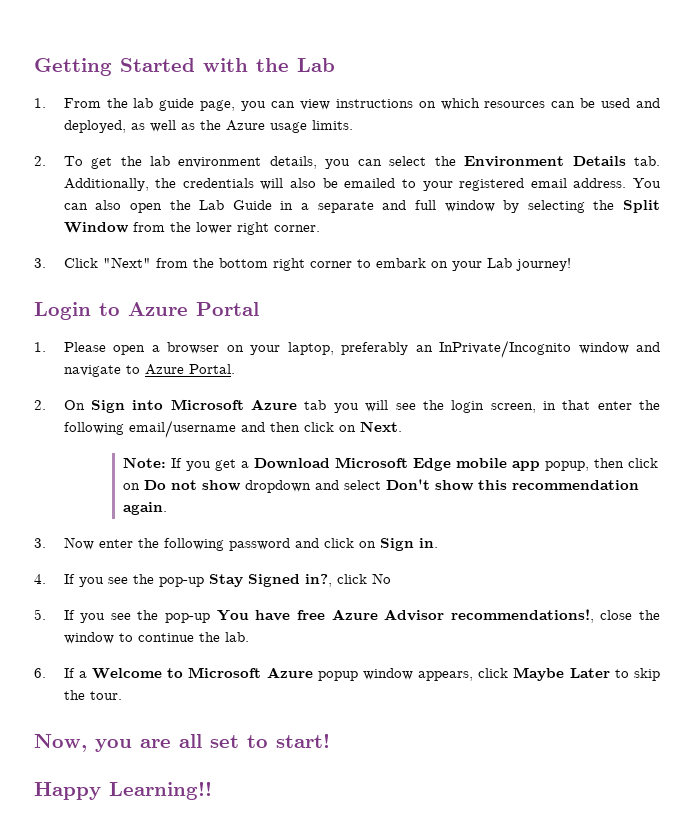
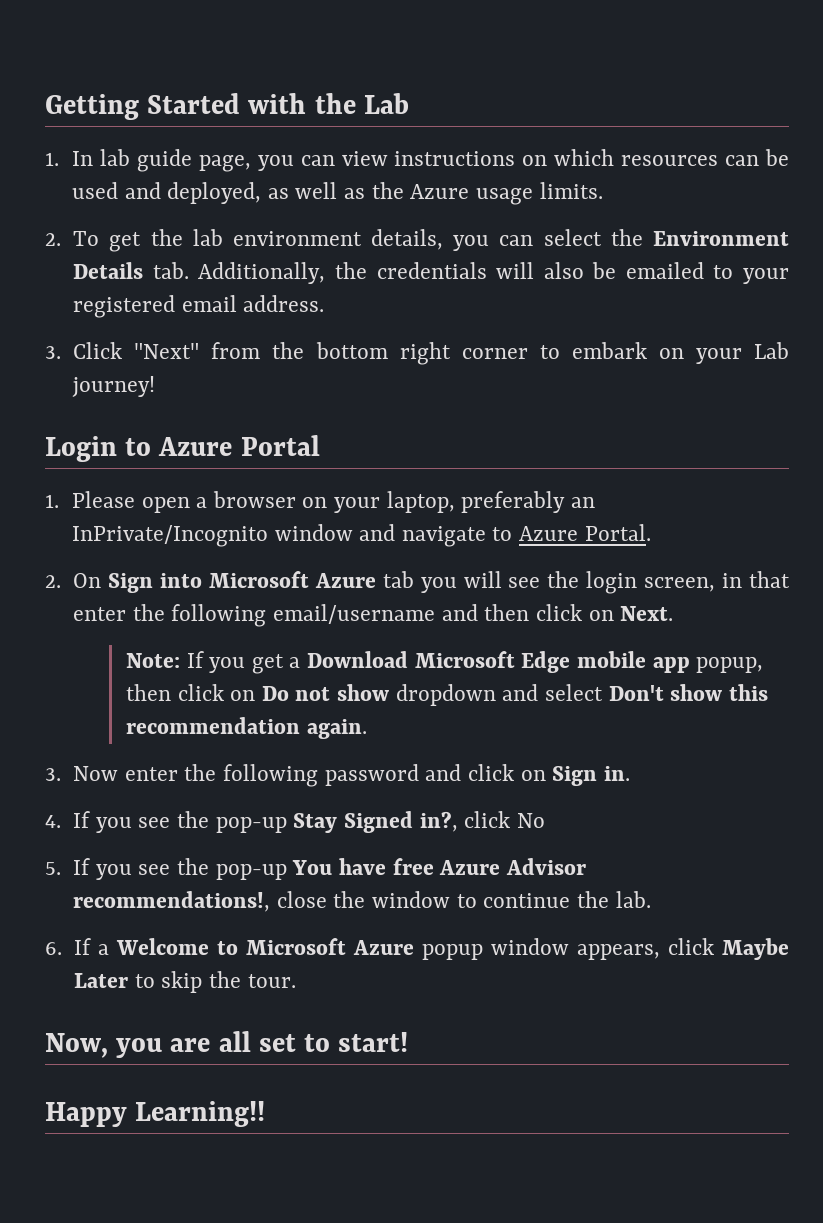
- 1. From the lab guide page, you can view instructions on which resources can be used and deployed, as well as the Azure usage limits.
+ 1. In lab guide page, you can view instructions on which resources can be used and deployed, as well as the Azure usage limits.
- You can also open the Lab Guide in a separate and full window by selecting the Split Window from the lower right corner.

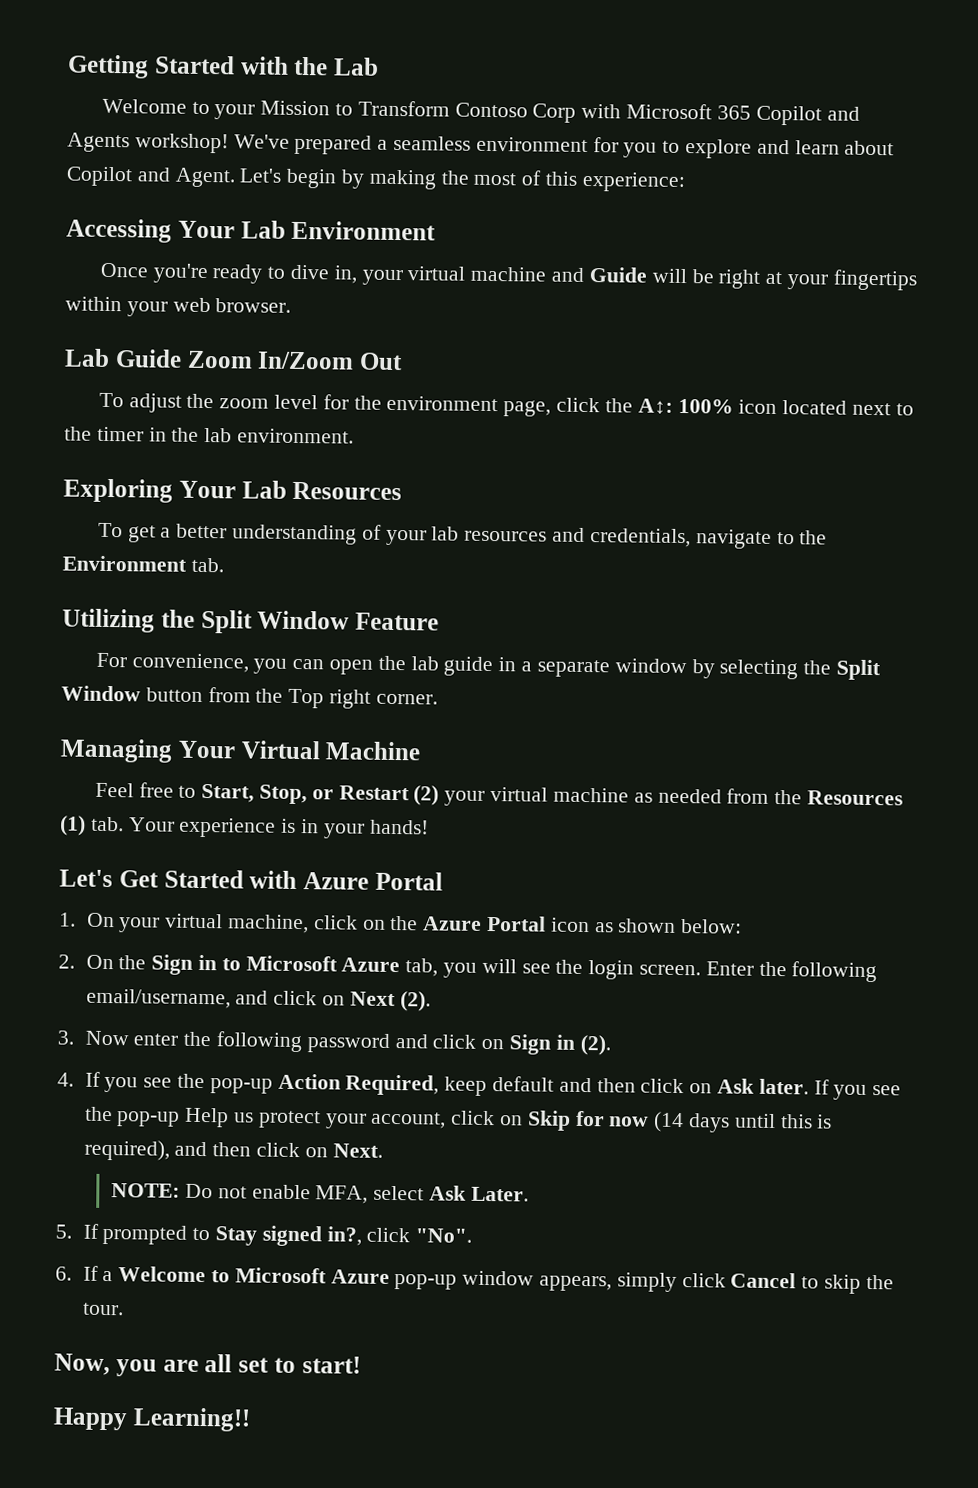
- 1. In lab guide page, you can view instructions on which resources can be used and deployed, as well as the Azure usage limits.
- 2. To get the lab environment details, you can select the Environment Details tab. Additionally, the credentials will also be emailed to your registered email address.
- 3. Click "Next" from the bottom right corner to embark on your Lab journey!
- Login to Azure Portal
- 1. Please open a browser on your laptop, preferably an InPrivate/Incognito window and navigate to Azure Portal.
- 2. On Sign into Microsoft Azure tab you will see the login screen, in that enter the following email/username and then click on Next.
- Note: If you get a Download Microsoft Edge mobile app popup, then click on Do not show dropdown and select Don't show this recommendation again.
+ Welcome to your Mission to Transform Contoso Corp with Microsoft 365 Copilot and Agents workshop! We've prepared a seamless environment for you to explore and learn about Copilot and Agent. Let's begin by making the most of this experience:
+ Accessing Your Lab Environment
+ Once you're ready to dive in, your virtual machine and Guide will be right at your fingertips within your web browser.
+ Lab Guide Zoom In/Zoom Out
+ To adjust the zoom level for the environment page, click the A↕: 100% icon located next to the timer in the lab environment.
+ Exploring Your Lab Resources
+ To get a better understanding of your lab resources and credentials, navigate to the Environment tab.
+ Utilizing the Split Window Feature
+ For convenience, you can open the lab guide in a separate window by selecting the Split Window button from the Top right corner.
+ Managing Your Virtual Machine
+ Feel free to Start, Stop, or Restart (2) your virtual machine as needed from the Resources (1) tab. Your experience is in your hands!
+ Let's Get Started with Azure Portal
+ 1. On your virtual machine, click on the Azure Portal icon as shown below:
+ 2. On the Sign in to Microsoft Azure tab, you will see the login screen. Enter the following email/username, and click on Next (2).
- 3. Now enter the following password and click on Sign in.
+ 3. Now enter the following password and click on Sign in (2).
- 4. If you see the pop-up Stay Signed in?, click No
- 5. If you see the pop-up You have free Azure Advisor recommendations!, close the window to continue the lab.
+ 4. If you see the pop-up Action Required, keep default and then click on Ask later. If you see the pop-up Help us protect your account, click on Skip for now (14 days until this is required), and then click on Next.
+ NOTE: Do not enable MFA, select Ask Later.
+ 5. If prompted to Stay signed in?, click "No".
- 6. If a Welcome to Microsoft Azure popup window appears, click Maybe Later to skip the tour.
+ 6. If a Welcome to Microsoft Azure pop-up window appears, simply click Cancel to skip the tour.

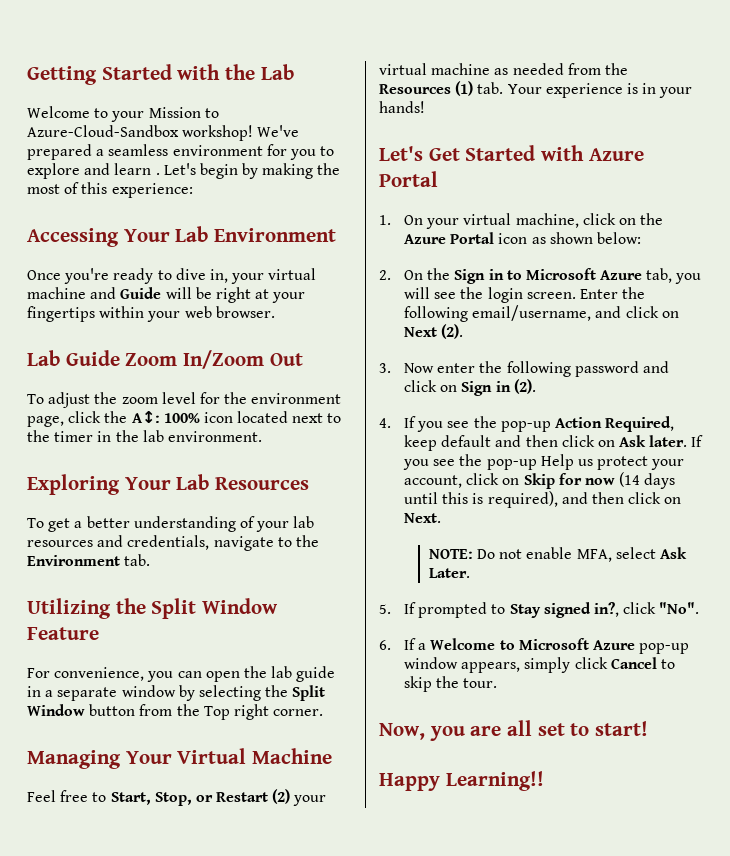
- Welcome to your Mission to Transform Contoso Corp with Microsoft 365 Copilot and Agents workshop!
+ Welcome to your Mission to Azure-Cloud-Sandbox workshop!
- We've prepared a seamless environment for you to explore and learn about Copilot and Agent.
+ We've prepared a seamless environment for you to explore and learn .

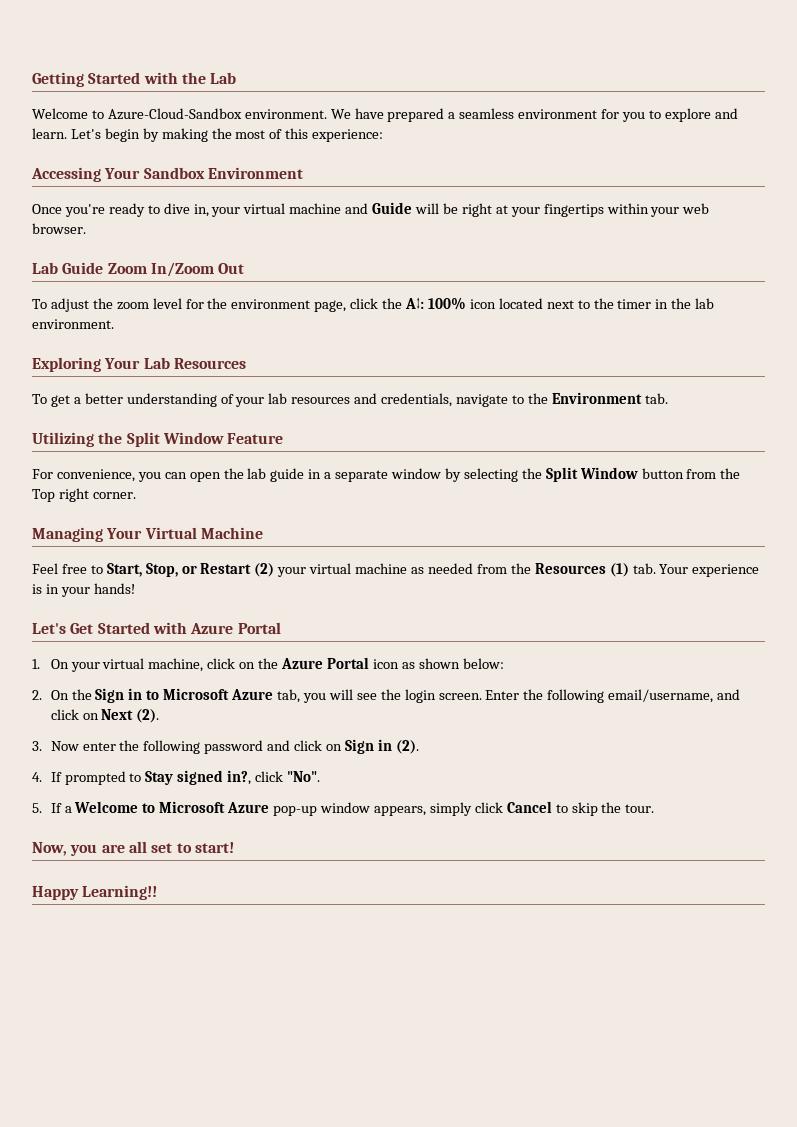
- Welcome to your Mission to Azure-Cloud-Sandbox workshop! We've prepared a seamless environment for you to explore and learn .
+ Welcome to Azure-Cloud-Sandbox environment. We have prepared a seamless environment for you to explore and learn.
- Accessing Your Lab Environment
+ Accessing Your Sandbox Environment
- 4. If you see the pop-up Action Required, keep default and then click on Ask later. If you see the pop-up Help us protect your account, click on Skip for now (14 days until this is required), and then click on Next.
- NOTE: Do not enable MFA, select Ask Later.
- 5. If prompted to Stay signed in?, click "No".
+ 4. If prompted to Stay signed in?, click "No".
- 6. If a Welcome to Microsoft Azure pop-up window appears, simply click Cancel to skip the tour.
+ 5. If a Welcome to Microsoft Azure pop-up window appears, simply click Cancel to skip the tour.

